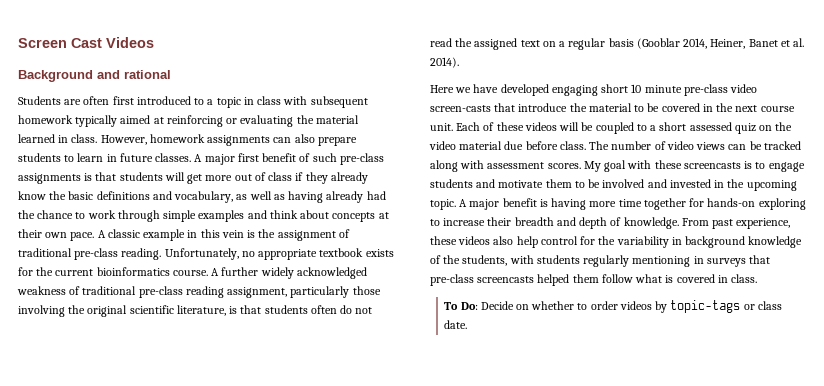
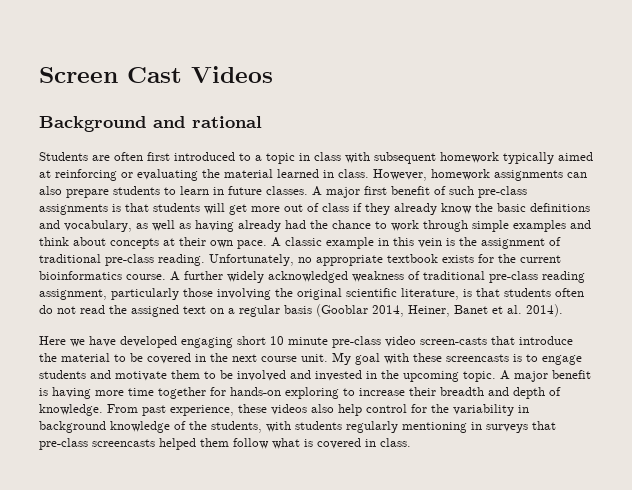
- Each of these videos will be coupled to a short assessed quiz on the video material due before class. The number of video views can be tracked along with assessment scores.
- To Do: Decide on whether to order videos by topic-tags or class date.

